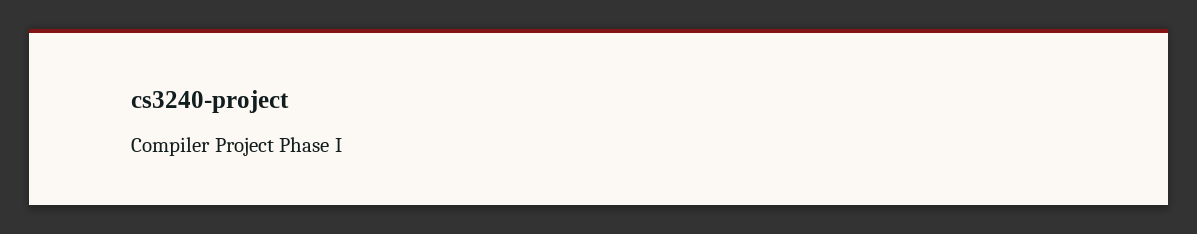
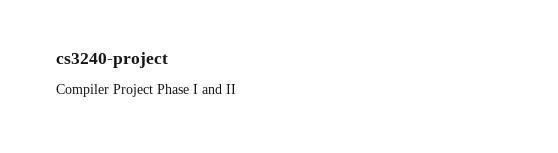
- Compiler Project Phase I
+ Compiler Project Phase I and II

